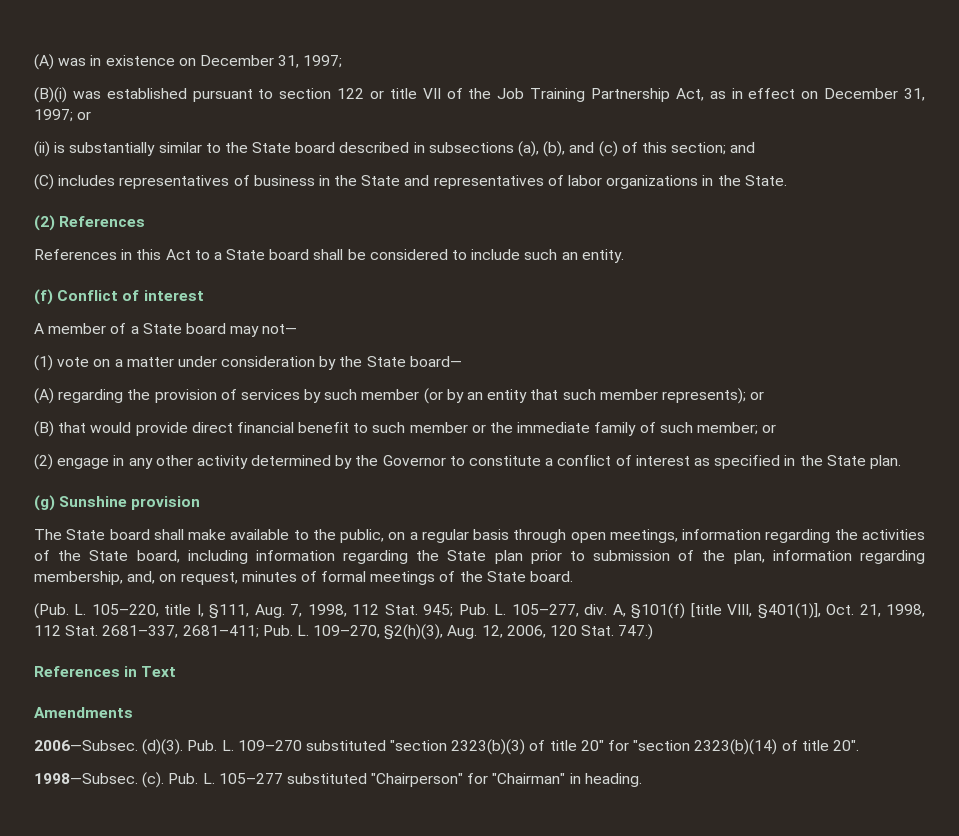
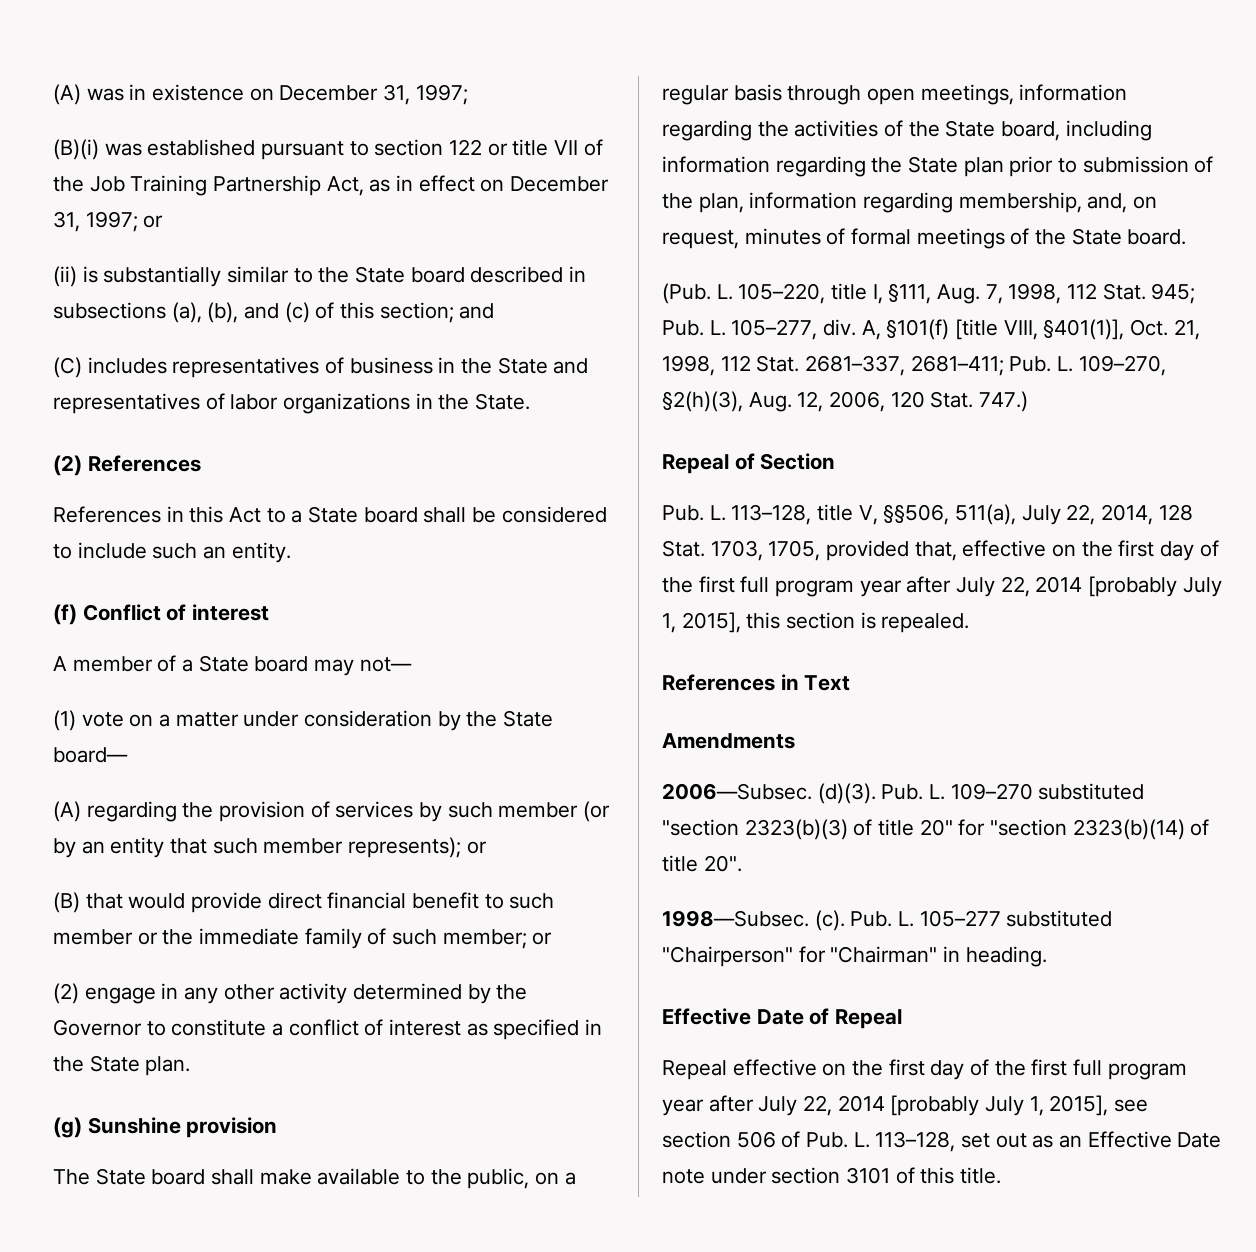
+ Repeal of Section
+ Pub. L. 113–128, title V, §§506, 511(a), July 22, 2014, 128 Stat. 1703, 1705, provided that, effective on the first day of the first full program year after July 22, 2014 [probably July 1, 2015], this section is repealed.
+ Effective Date of Repeal
+ Repeal effective on the first day of the first full program year after July 22, 2014 [probably July 1, 2015], see section 506 of Pub. L. 113–128, set out as an Effective Date note under section 3101 of this title.

